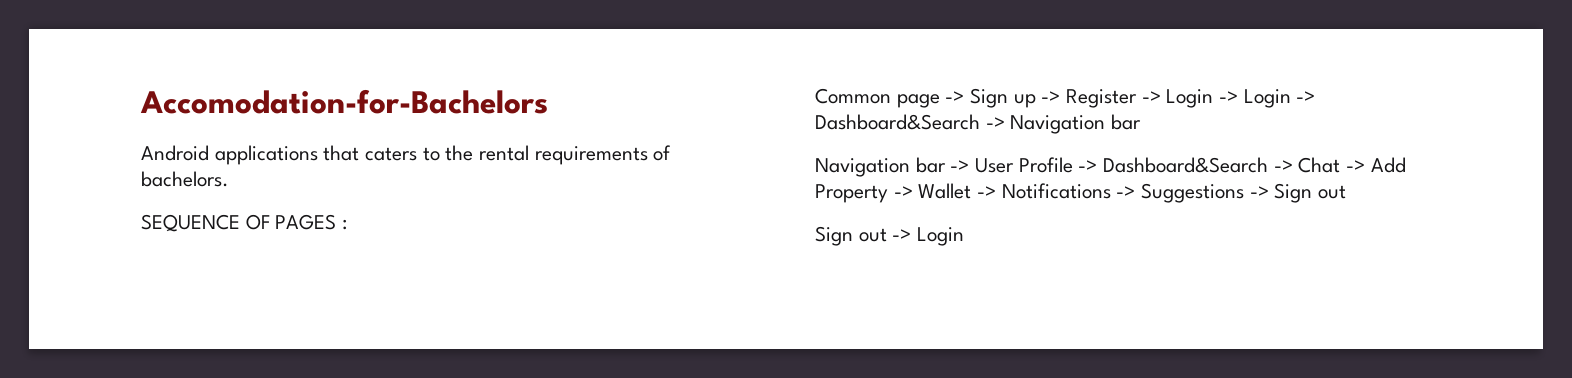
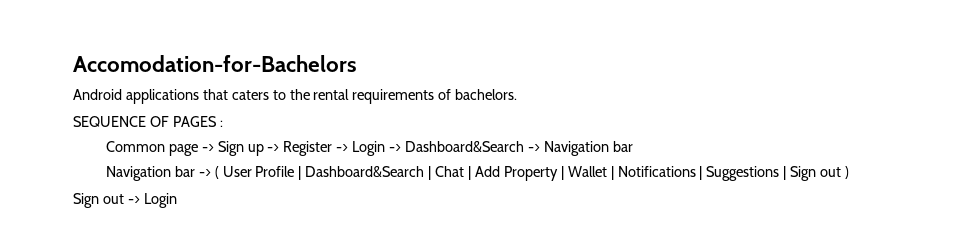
- Common page -> Sign up -> Register -> Login -> Login -> Dashboard&Search -> Navigation bar
+ Common page -> Sign up -> Register -> Login -> Dashboard&Search -> Navigation bar
- Navigation bar -> User Profile -> Dashboard&Search -> Chat -> Add Property -> Wallet -> Notifications -> Suggestions -> Sign out
+ Navigation bar -> ( User Profile | Dashboard&Search | Chat | Add Property | Wallet | Notifications | Suggestions | Sign out )

